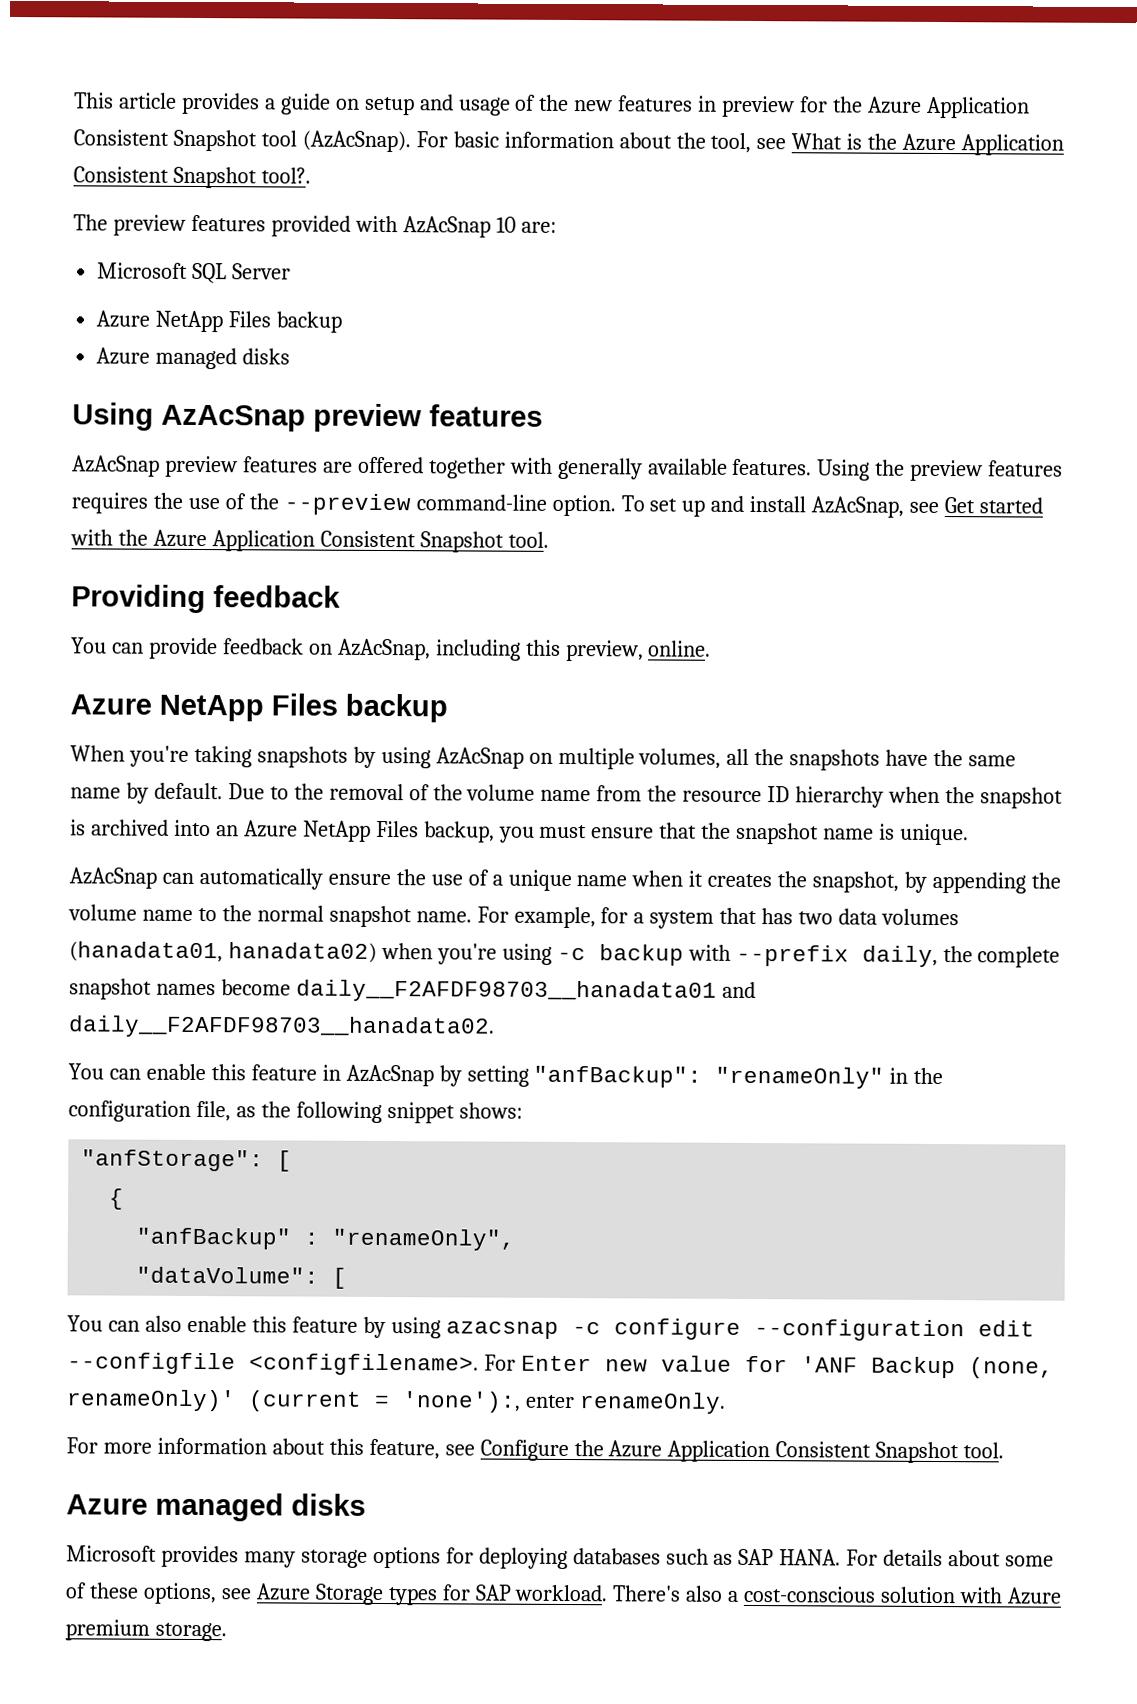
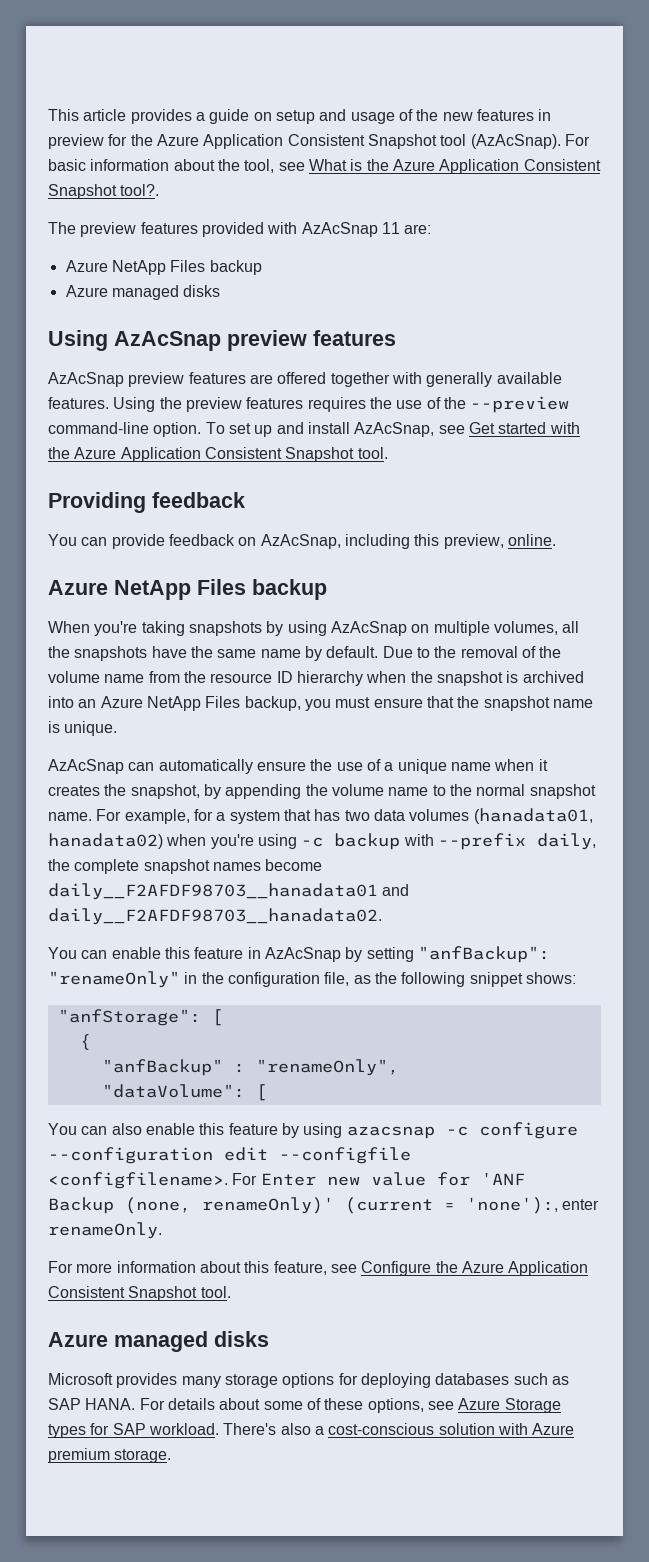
- The preview features provided with AzAcSnap 10 are:
+ The preview features provided with AzAcSnap 11 are:
- Microsoft SQL Server

